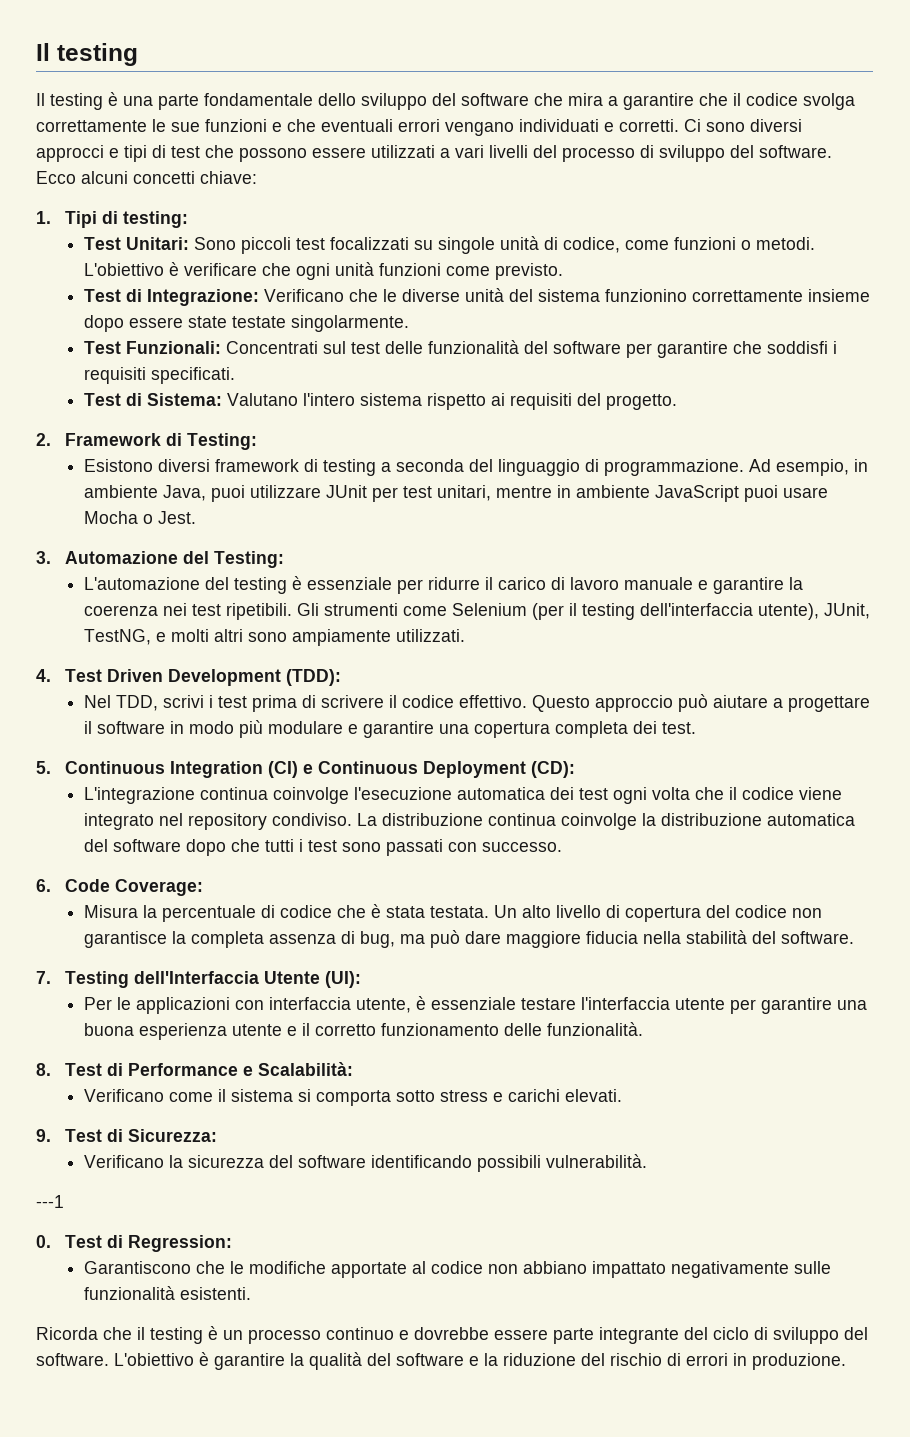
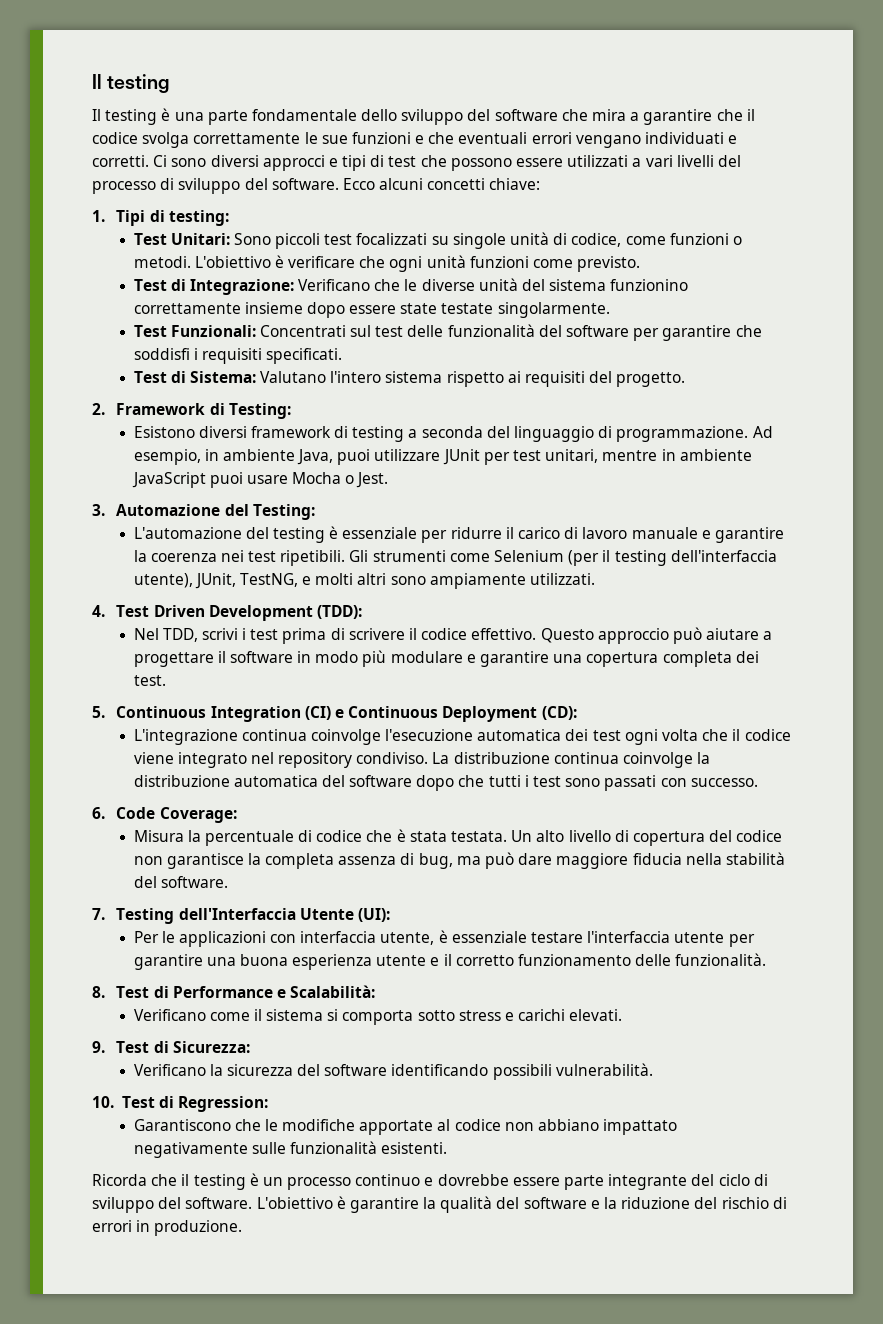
- ---1
- 0. Test di Regression:
+ 10. Test di Regression:

